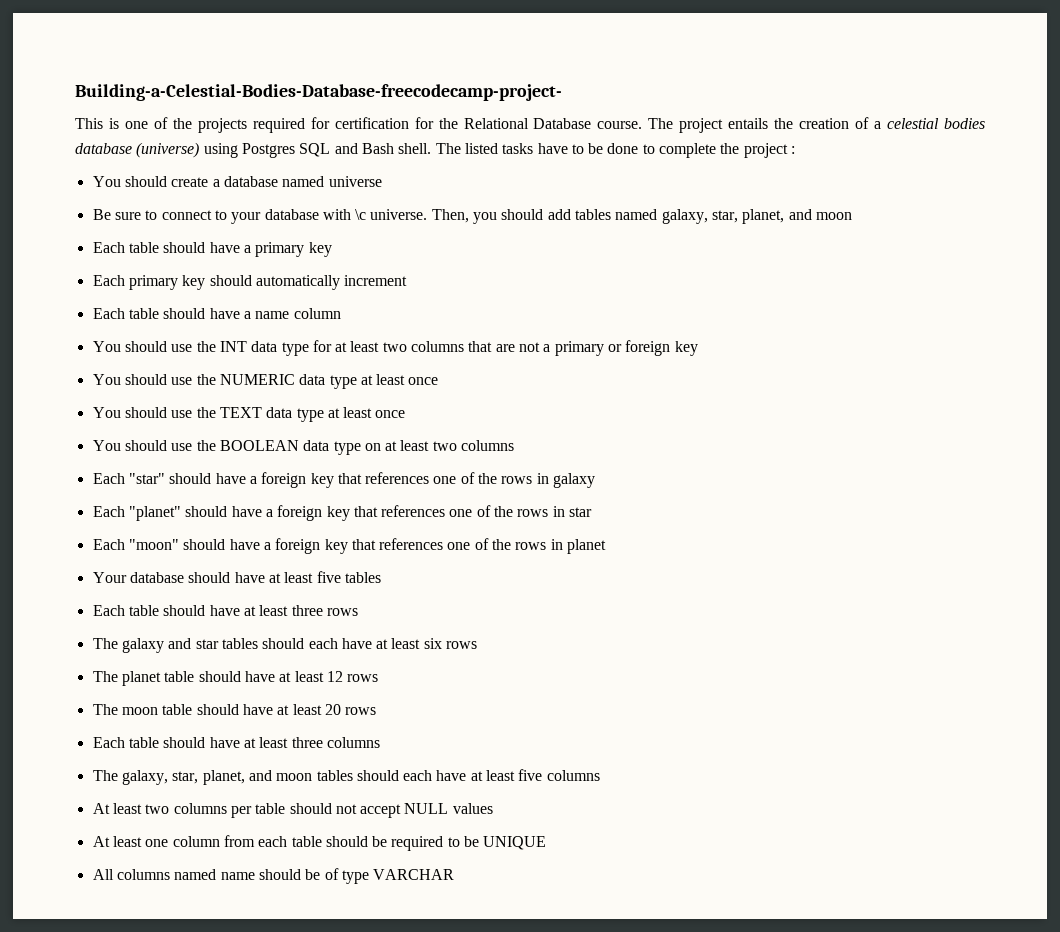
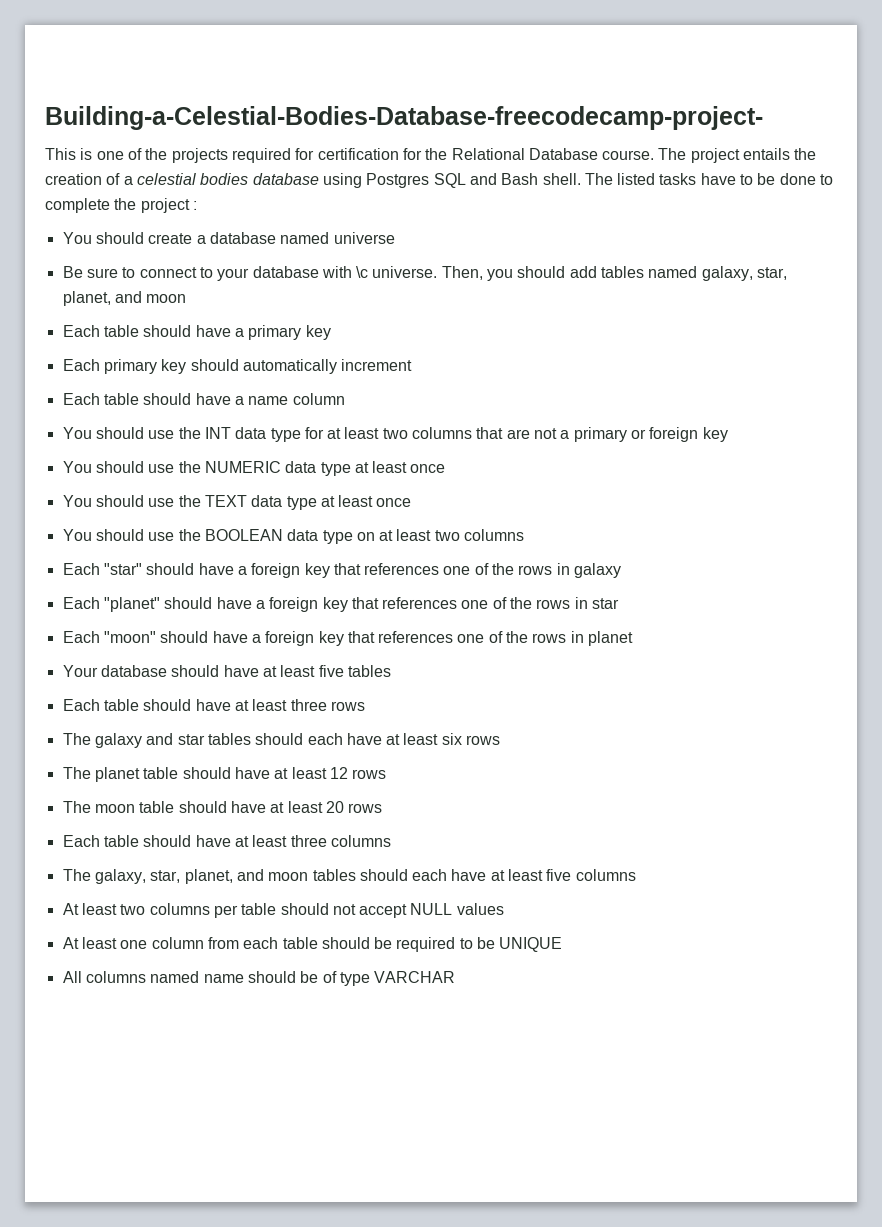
- The project entails the creation of a celestial bodies database (universe) using Postgres SQL and Bash shell.
+ The project entails the creation of a celestial bodies database using Postgres SQL and Bash shell.

